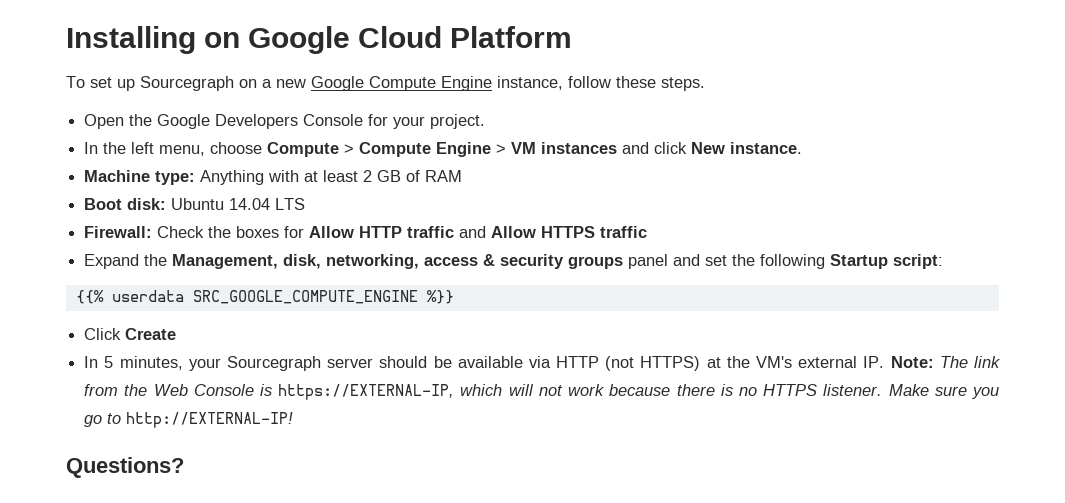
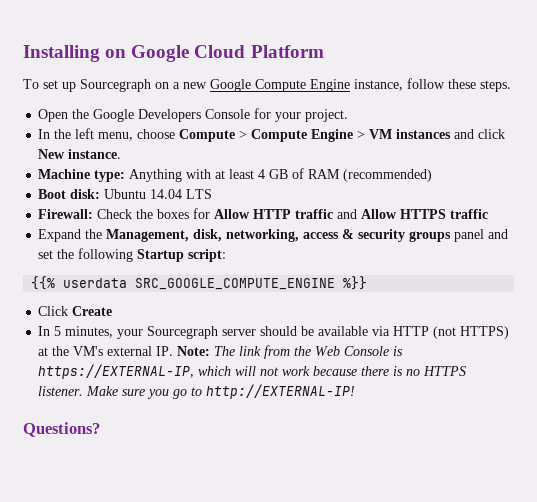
- Machine type: Anything with at least 2 GB of RAM
+ Machine type: Anything with at least 4 GB of RAM (recommended)

